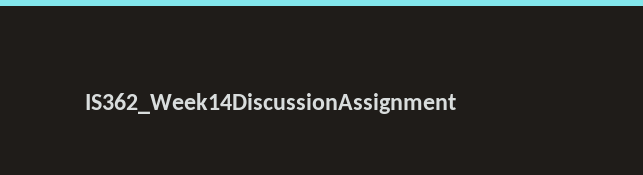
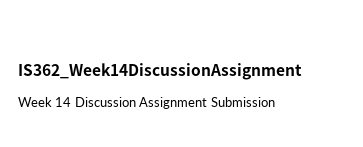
+ Week 14 Discussion Assignment Submission

